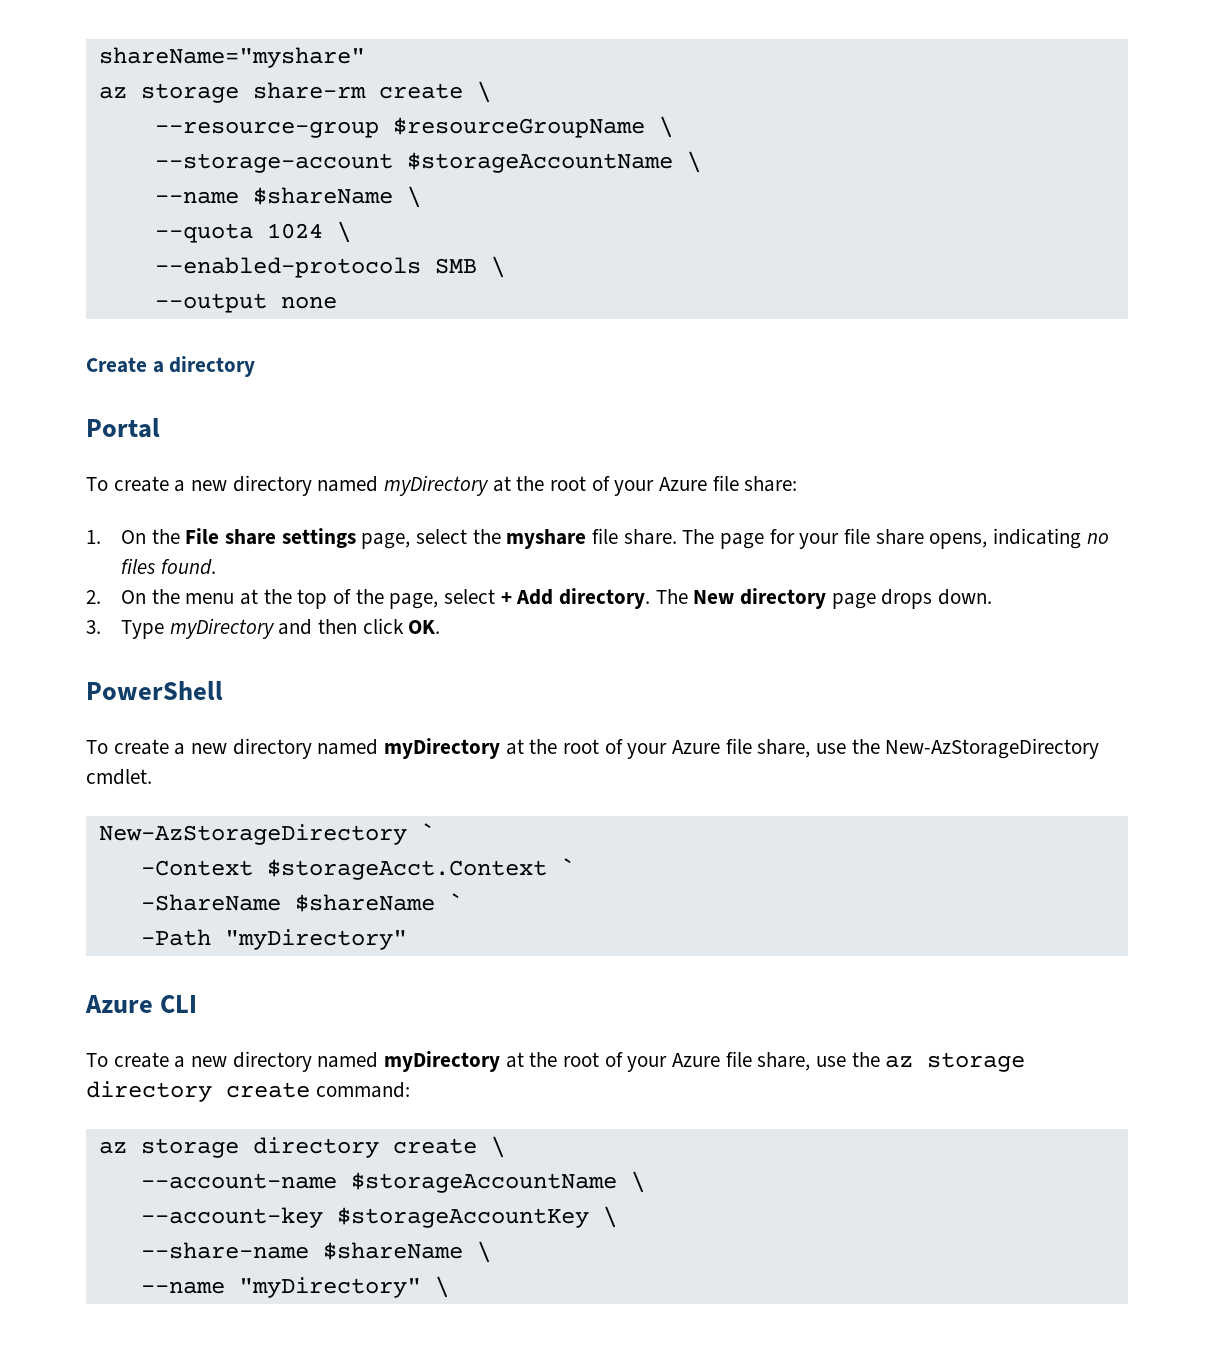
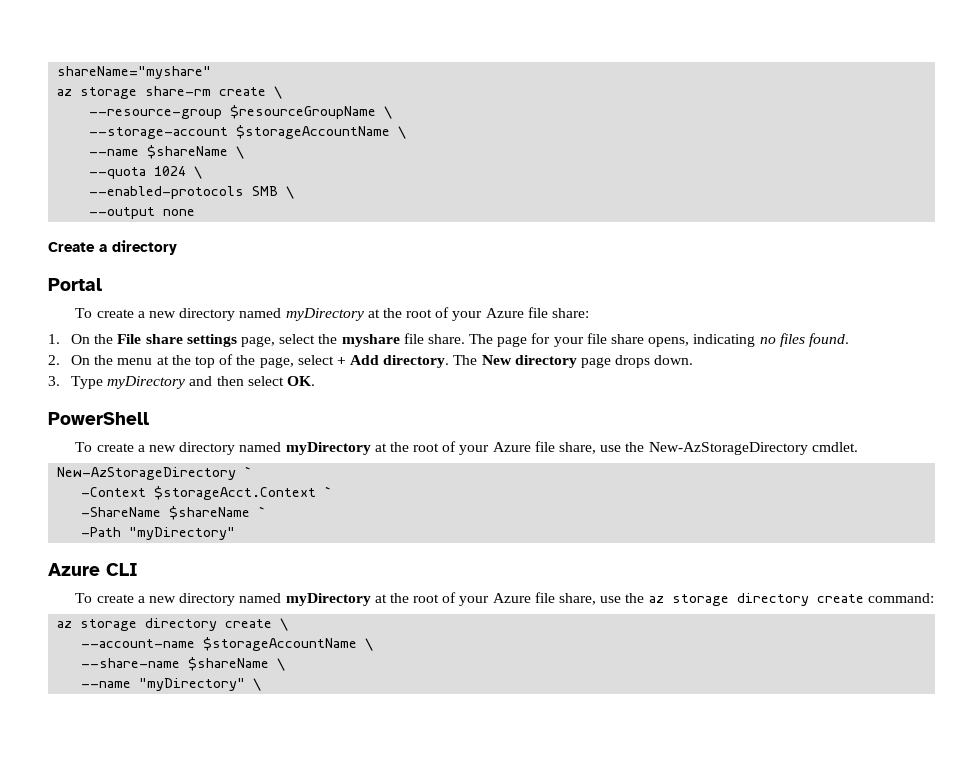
- 3. Type myDirectory and then click OK.
+ 3. Type myDirectory and then select OK.
- --account-key $storageAccountKey \

